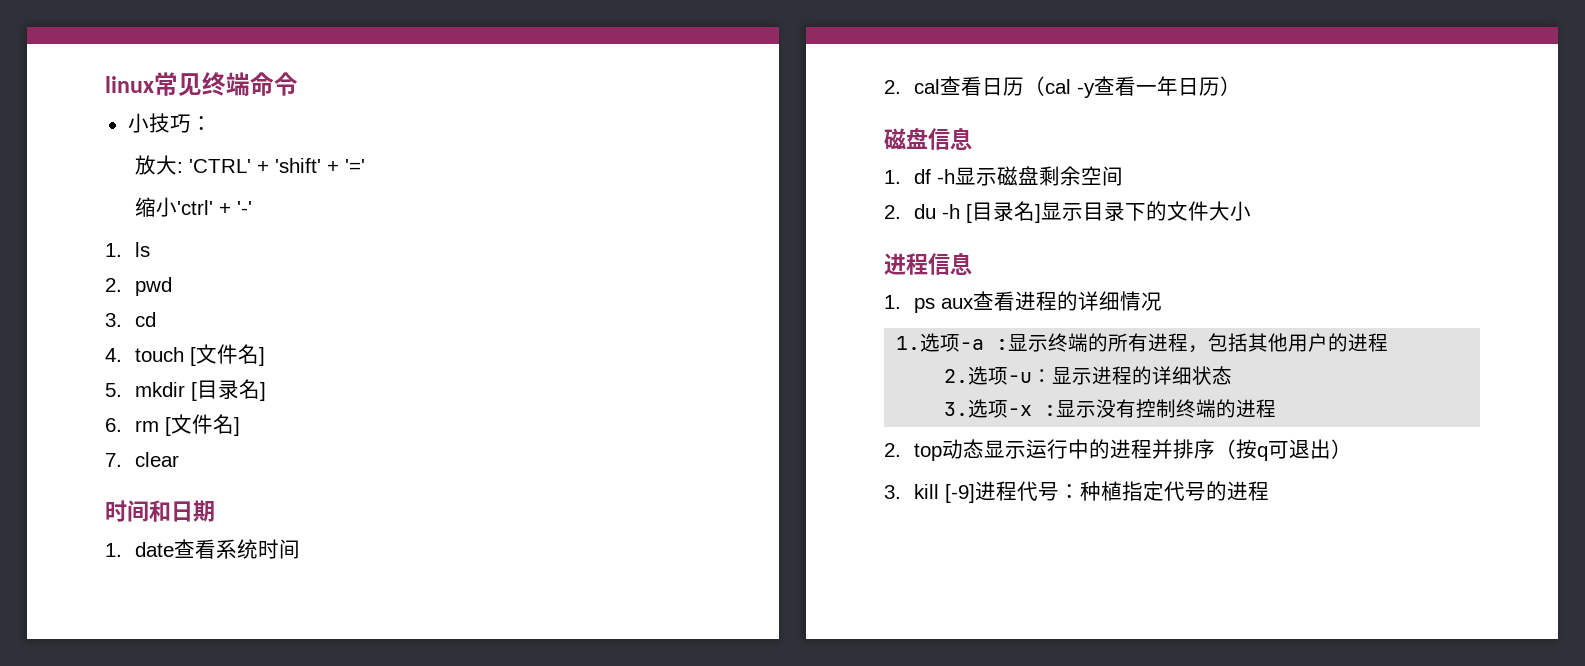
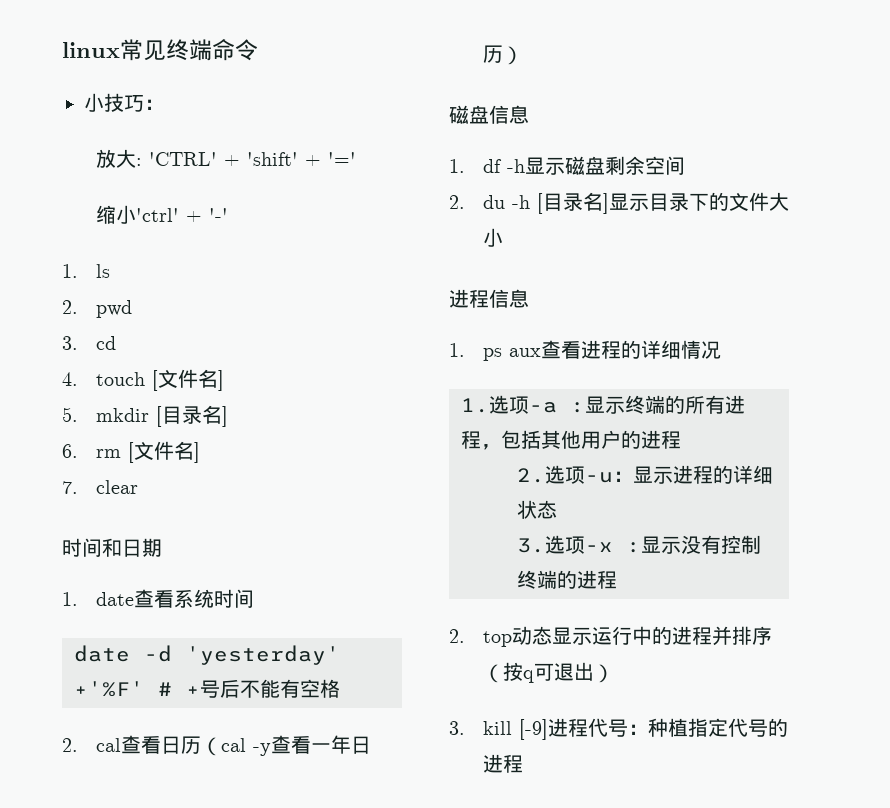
+ date -d 'yesterday' +'%F' # +号后不能有空格

